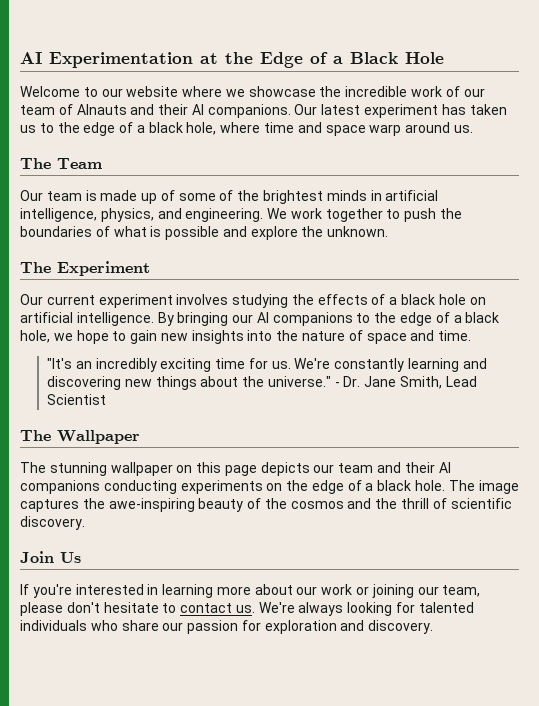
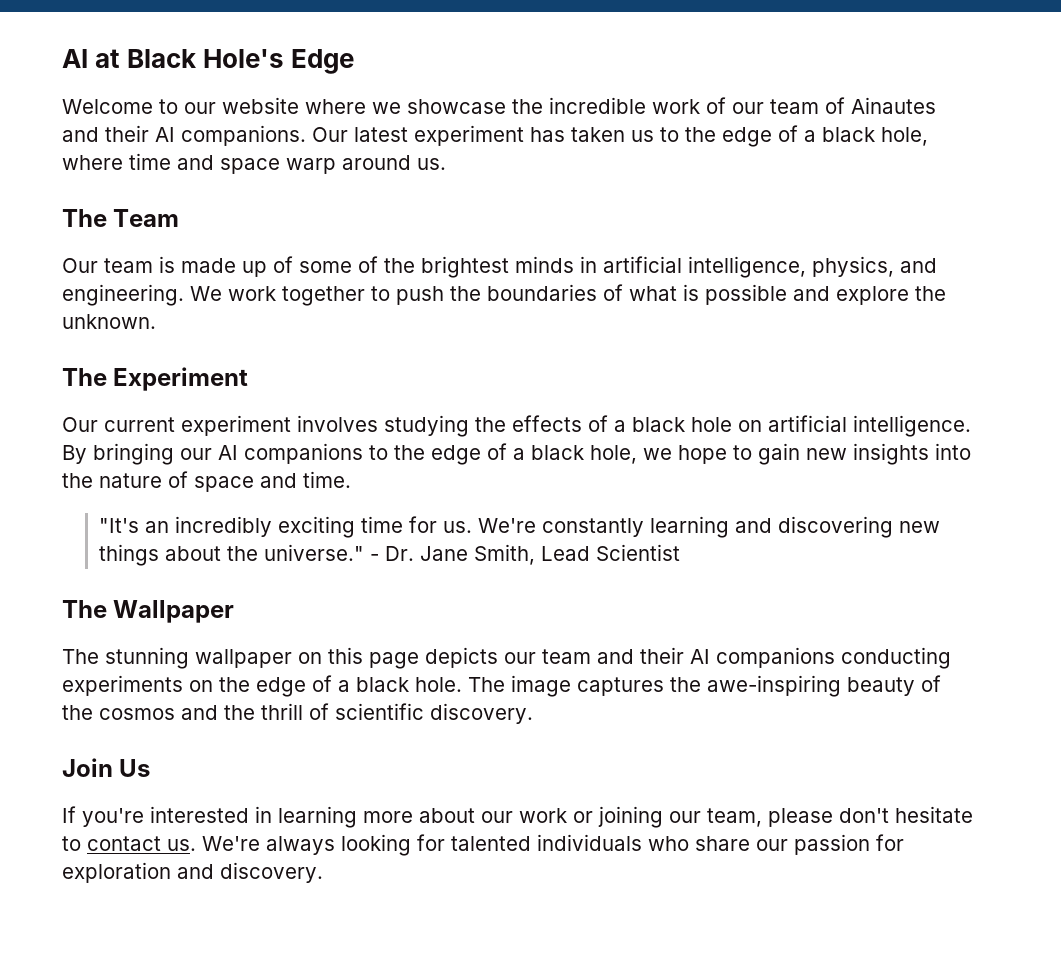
- AI Experimentation at the Edge of a Black Hole
+ AI at Black Hole's Edge
- Welcome to our website where we showcase the incredible work of our team of AInauts and their AI companions.
+ Welcome to our website where we showcase the incredible work of our team of Ainautes and their AI companions.

